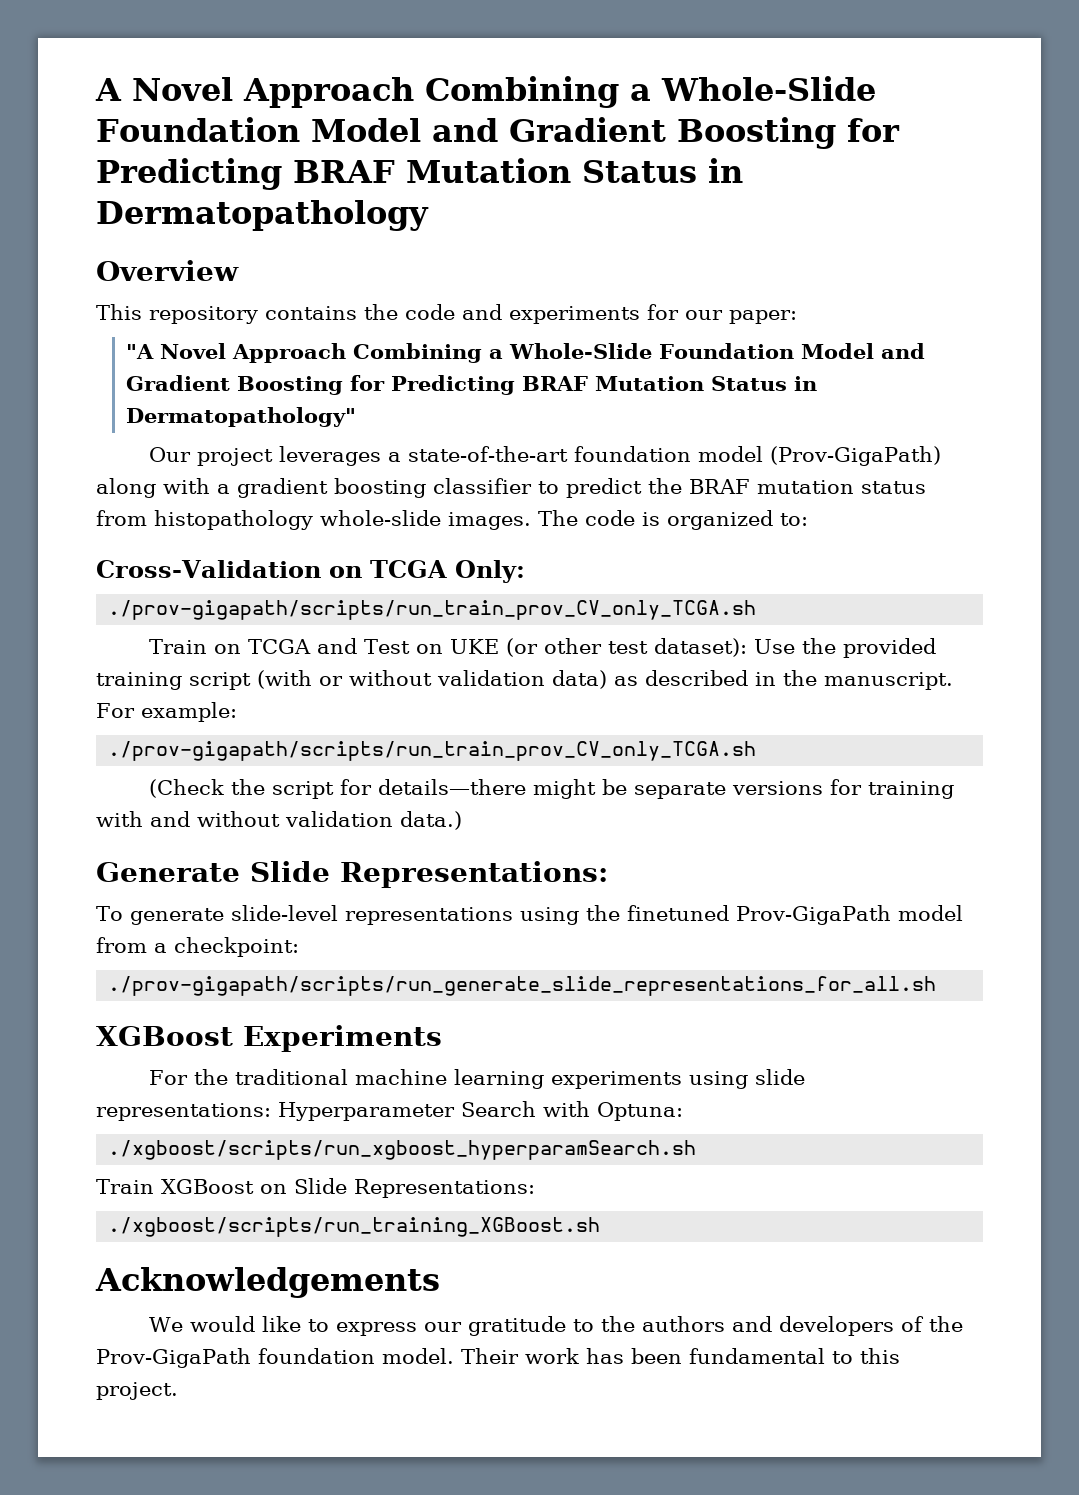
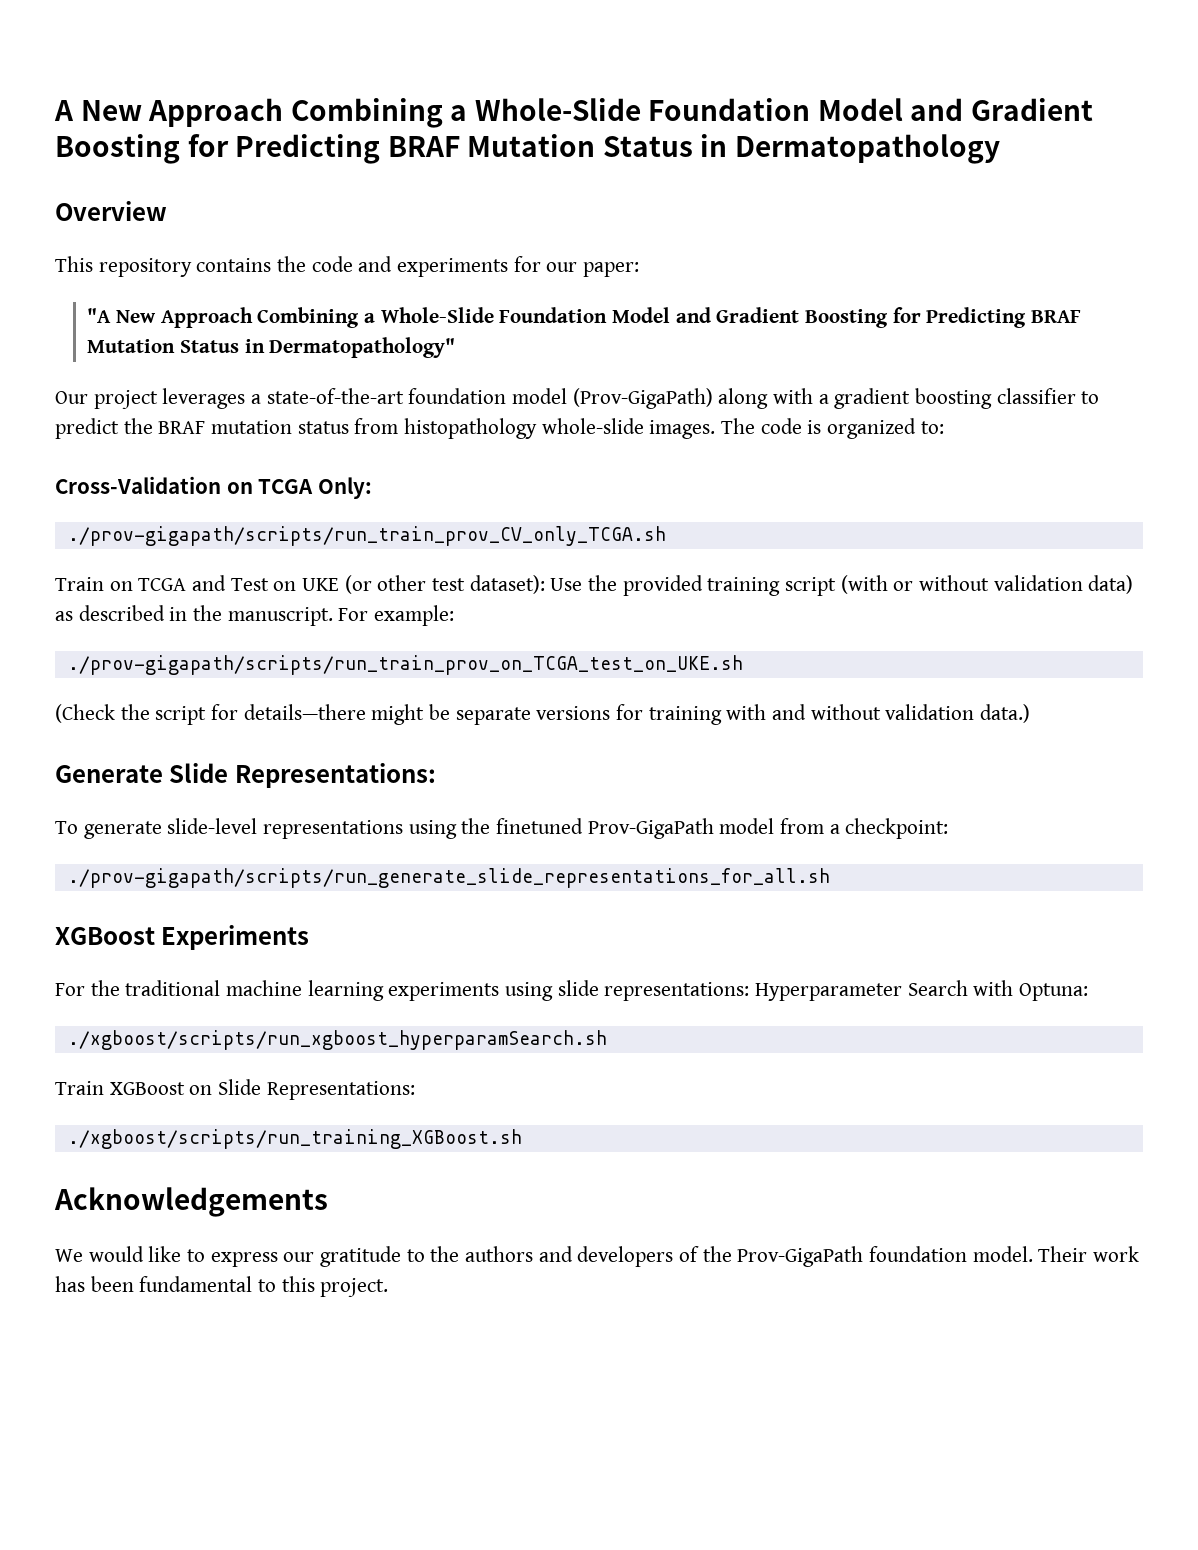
- A Novel Approach Combining a Whole-Slide Foundation Model and Gradient Boosting for Predicting BRAF Mutation Status in Dermatopathology
+ A New Approach Combining a Whole-Slide Foundation Model and Gradient Boosting for Predicting BRAF Mutation Status in Dermatopathology
- "A Novel Approach Combining a Whole-Slide Foundation Model and Gradient Boosting for Predicting BRAF Mutation Status in Dermatopathology"
+ "A New Approach Combining a Whole-Slide Foundation Model and Gradient Boosting for Predicting BRAF Mutation Status in Dermatopathology"
  For example:
- ./prov-gigapath/scripts/run_train_prov_CV_only_TCGA.sh
+ ./prov-gigapath/scripts/run_train_prov_on_TCGA_test_on_UKE.sh

